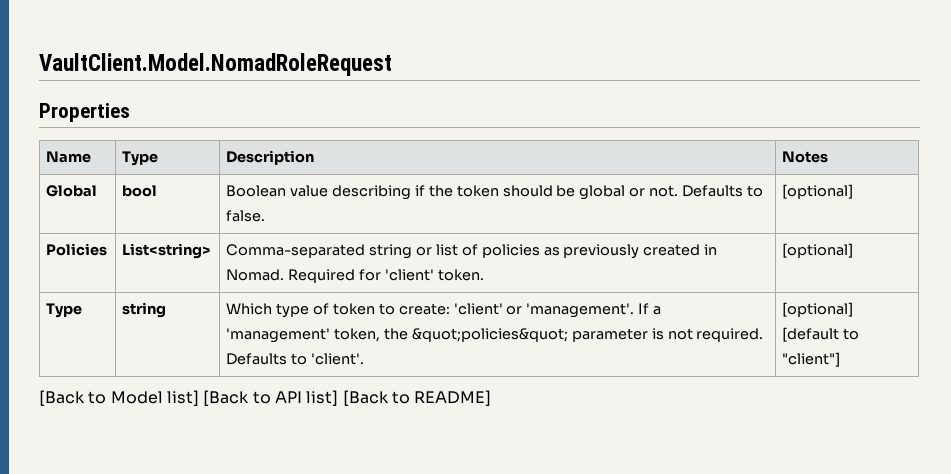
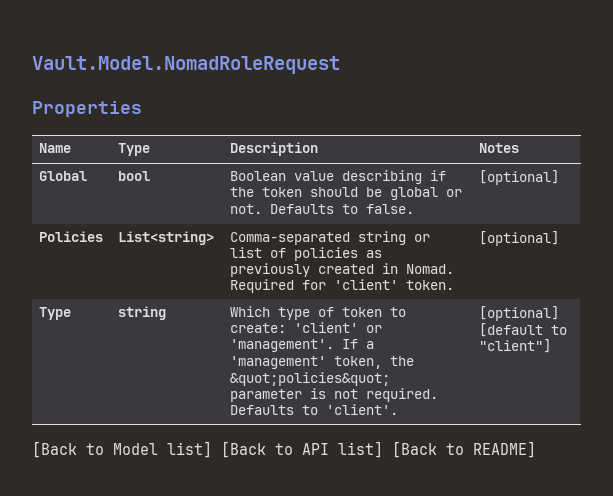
- VaultClient.Model.NomadRoleRequest
+ Vault.Model.NomadRoleRequest

